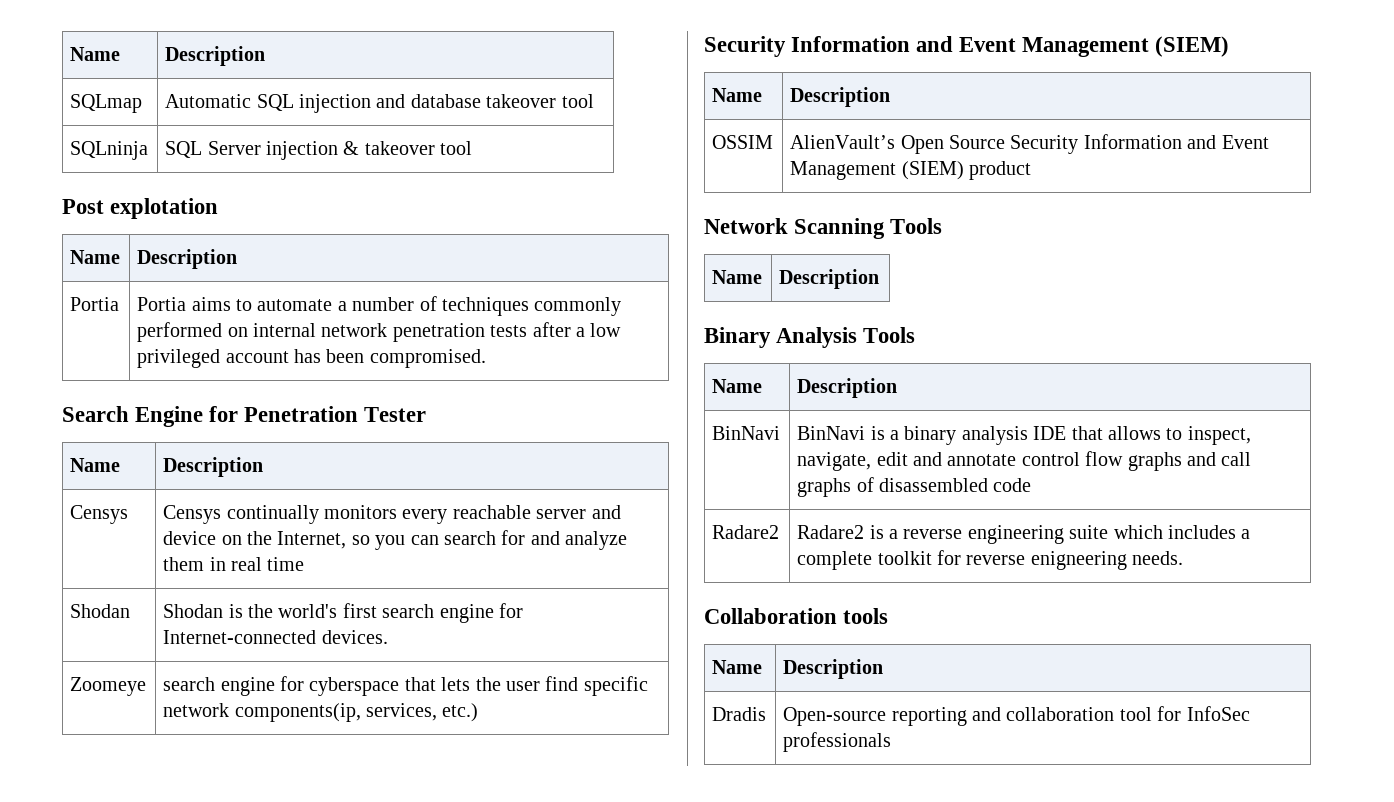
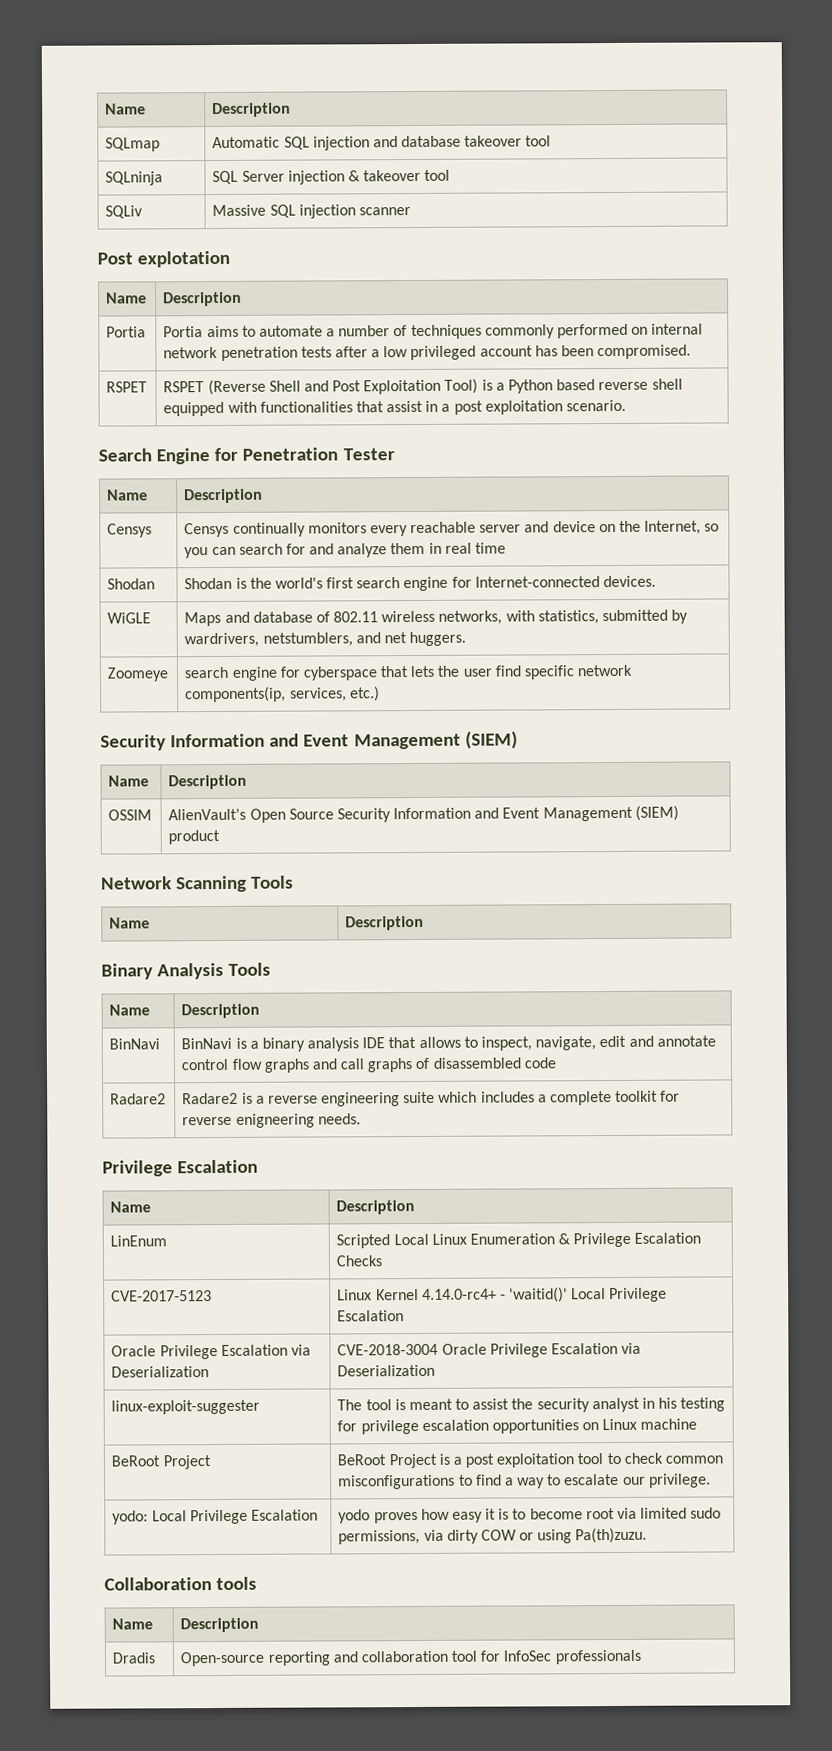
+ SQLiv | Massive SQL injection scanner
+ RSPET | RSPET (Reverse Shell and Post Exploitation Tool) is a Python based reverse shell equipped with functionalities that assist in a post exploitation scenario.
+ WiGLE | Maps and database of 802.11 wireless networks, with statistics, submitted by wardrivers, netstumblers, and net huggers.
  Radare2 | Radare2 is a reverse engineering suite which includes a complete toolkit for reverse enigneering needs.
+ Privilege Escalation
+ Name | Description
+ LinEnum | Scripted Local Linux Enumeration & Privilege Escalation Checks
+ CVE-2017-5123 | Linux Kernel 4.14.0-rc4+ - 'waitid()' Local Privilege Escalation
+ Oracle Privilege Escalation via Deserialization | CVE-2018-3004 Oracle Privilege Escalation via Deserialization
+ linux-exploit-suggester | The tool is meant to assist the security analyst in his testing for privilege escalation opportunities on Linux machine
+ BeRoot Project | BeRoot Project is a post exploitation tool to check common misconfigurations to find a way to escalate our privilege.
+ yodo: Local Privilege Escalation | yodo proves how easy it is to become root via limited sudo permissions, via dirty COW or using Pa(th)zuzu.

